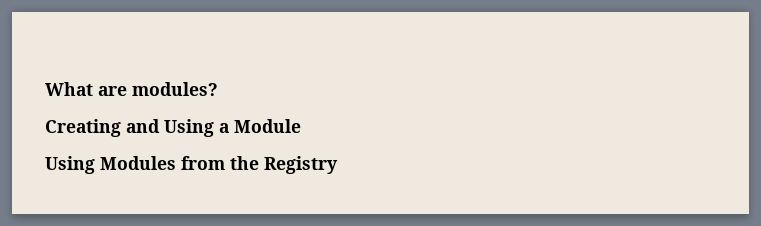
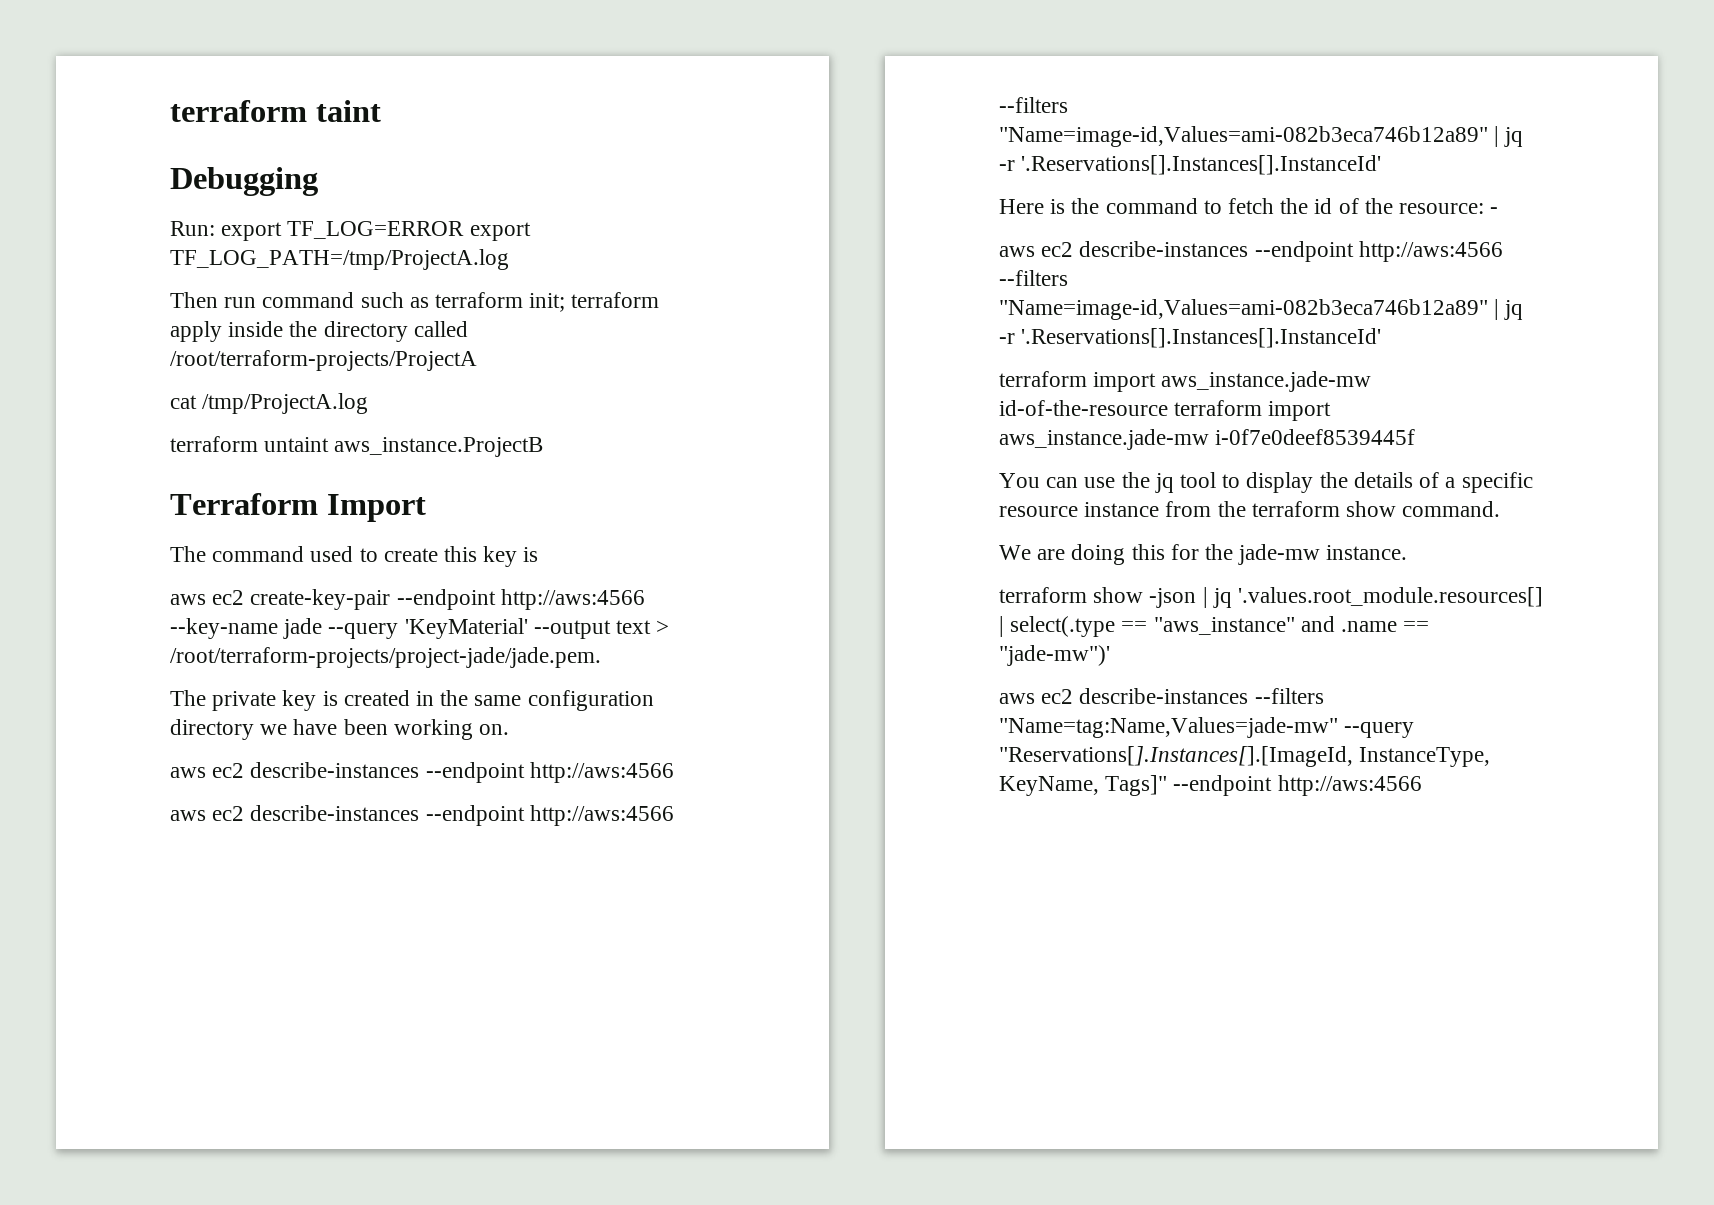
- What are modules?
- Creating and Using a Module
- Using Modules from the Registry
+ terraform taint
+ Debugging
+ Run: export TF_LOG=ERROR export TF_LOG_PATH=/tmp/ProjectA.log
+ Then run command such as terraform init; terraform apply inside the directory called /root/terraform-projects/ProjectA
+ cat /tmp/ProjectA.log
+ terraform untaint aws_instance.ProjectB
+ Terraform Import
+ The command used to create this key is
+ aws ec2 create-key-pair --endpoint http://aws:4566 --key-name jade --query 'KeyMaterial' --output text > /root/terraform-projects/project-jade/jade.pem.
+ The private key is created in the same configuration directory we have been working on.
+ aws ec2 describe-instances --endpoint http://aws:4566
+ aws ec2 describe-instances --endpoint http://aws:4566 --filters "Name=image-id,Values=ami-082b3eca746b12a89" | jq -r '.Reservations[].Instances[].InstanceId'
+ Here is the command to fetch the id of the resource: -
+ aws ec2 describe-instances --endpoint http://aws:4566 --filters "Name=image-id,Values=ami-082b3eca746b12a89" | jq -r '.Reservations[].Instances[].InstanceId'
+ terraform import aws_instance.jade-mw id-of-the-resource terraform import aws_instance.jade-mw i-0f7e0deef8539445f
+ You can use the jq tool to display the details of a specific resource instance from the terraform show command.
+ We are doing this for the jade-mw instance.
+ terraform show -json | jq '.values.root_module.resources[] | select(.type == "aws_instance" and .name == "jade-mw")'
+ aws ec2 describe-instances --filters "Name=tag:Name,Values=jade-mw" --query "Reservations[].Instances[].[ImageId, InstanceType, KeyName, Tags]" --endpoint http://aws:4566

